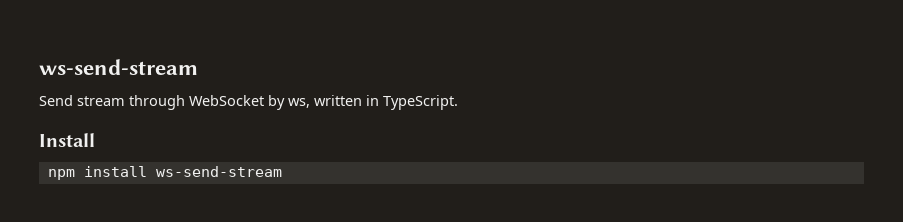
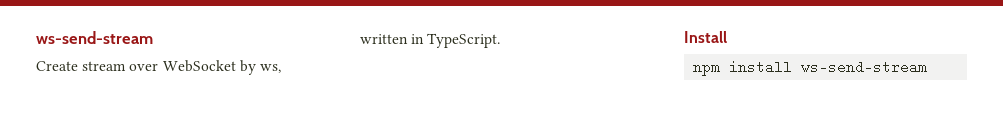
- Send stream through WebSocket by ws, written in TypeScript.
+ Create stream over WebSocket by ws, written in TypeScript.

